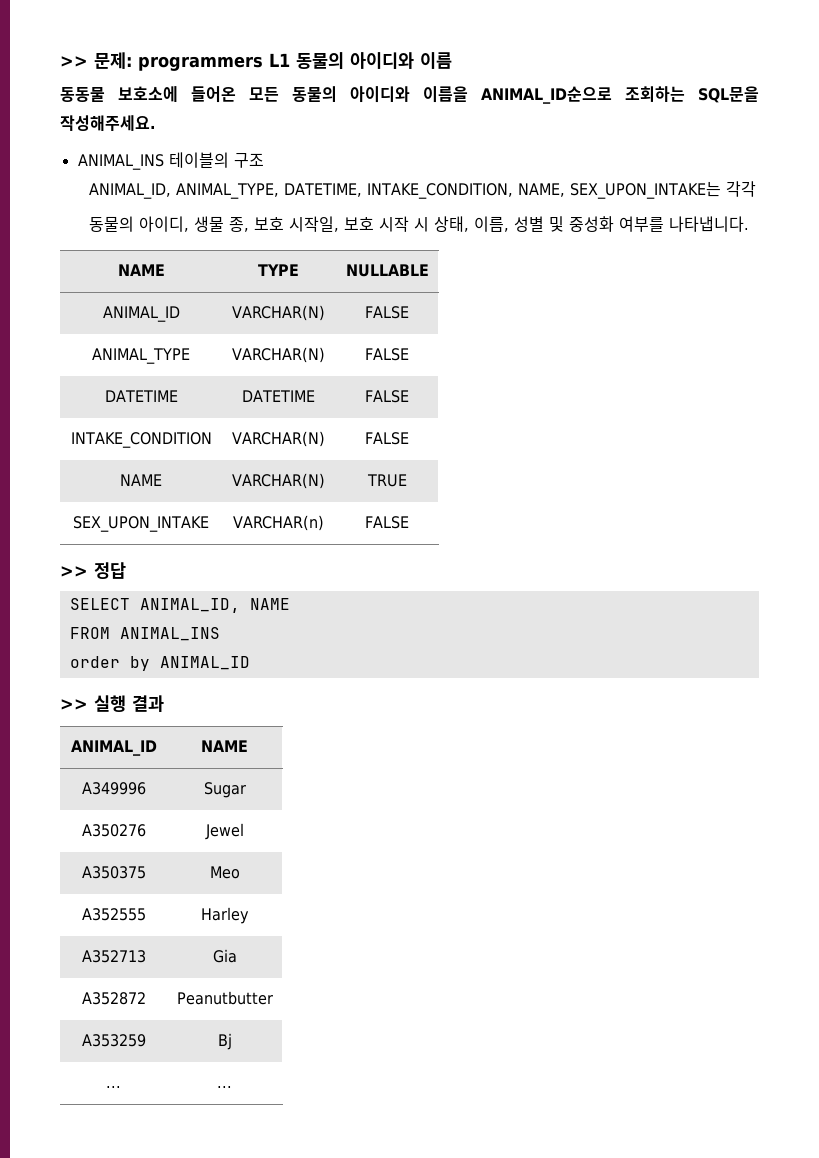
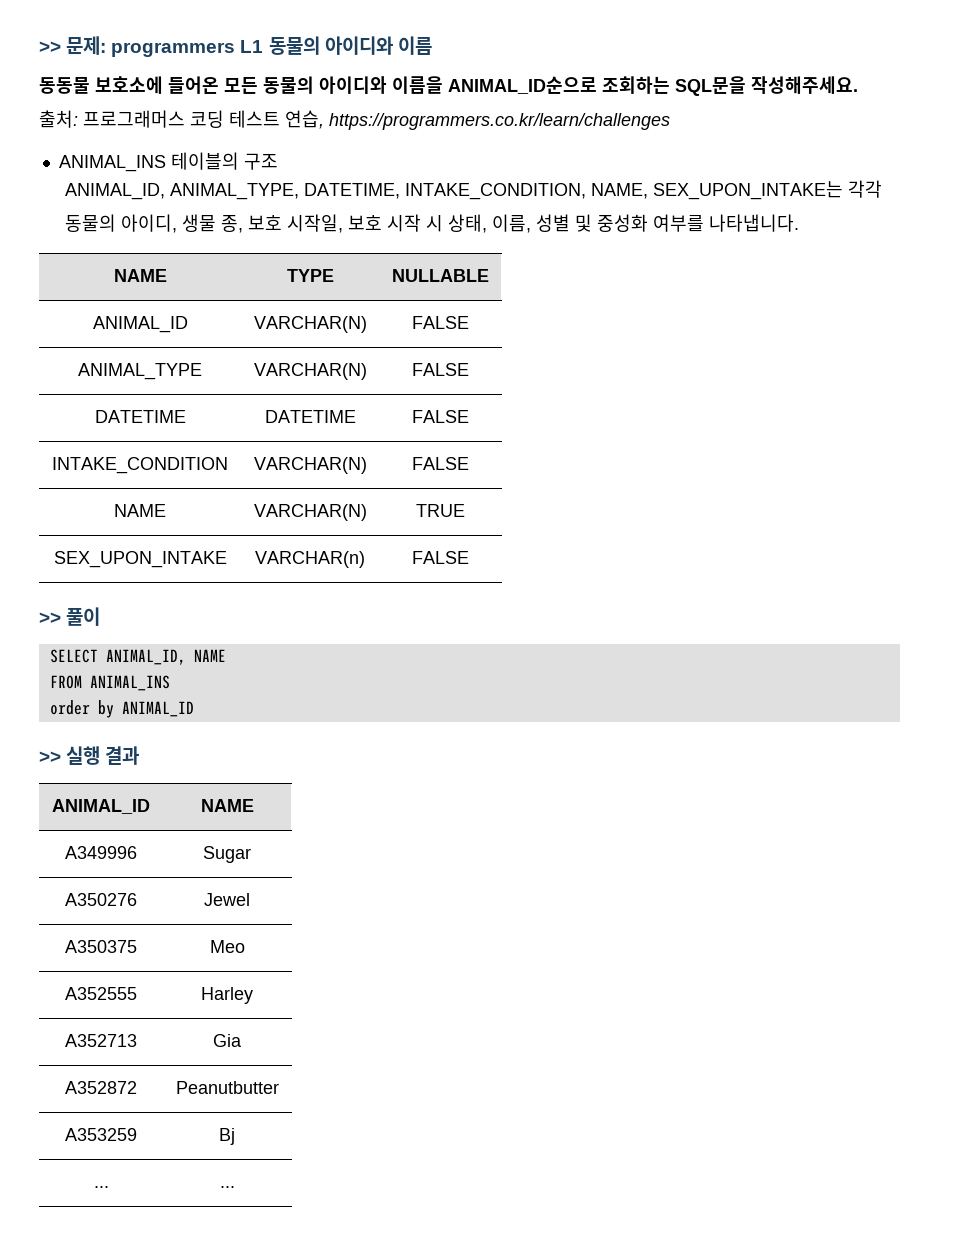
+ 출처: 프로그래머스 코딩 테스트 연습, https://programmers.co.kr/learn/challenges
- >> 정답
+ >> 풀이

